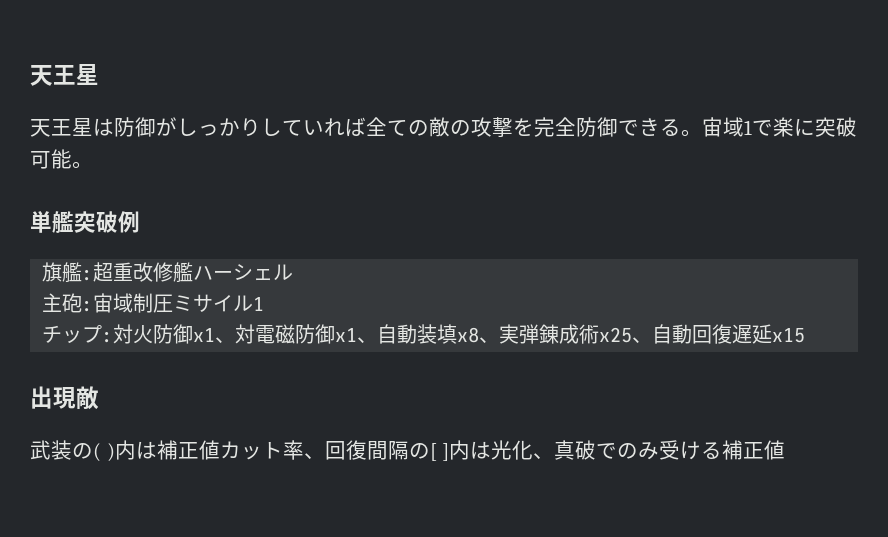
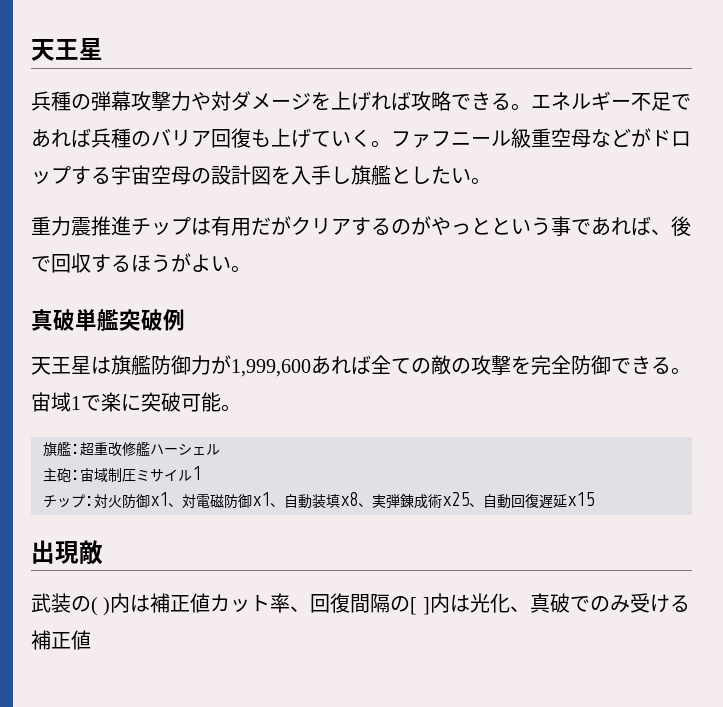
- 天王星は防御がしっかりしていれば全ての敵の攻撃を完全防御できる。
+ 兵種の弾幕攻撃力や対ダメージを上げれば攻略できる。エネルギー不足であれば兵種のバリア回復も上げていく。ファフニール級重空母などがドロップする宇宙空母の設計図を入手し旗艦としたい。
+ 重力震推進チップは有用だがクリアするのがやっとという事であれば、後で回収するほうがよい。
+ 真破単艦突破例
+ 天王星は旗艦防御力が1,999,600あれば全ての敵の攻撃を完全防御できる。
- 単艦突破例

